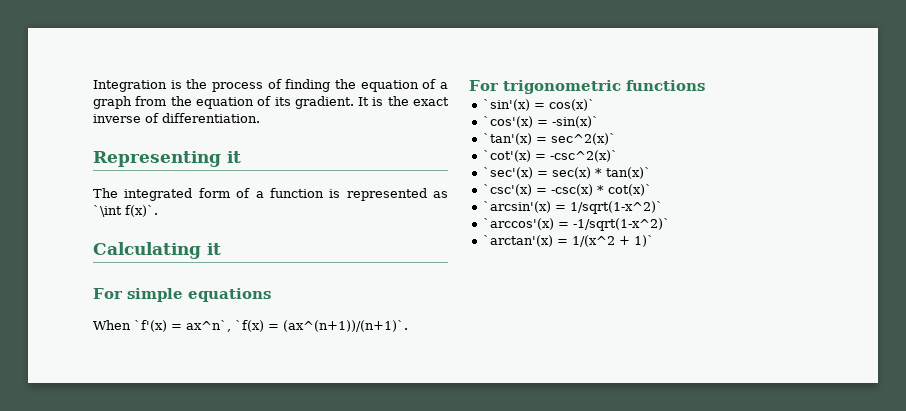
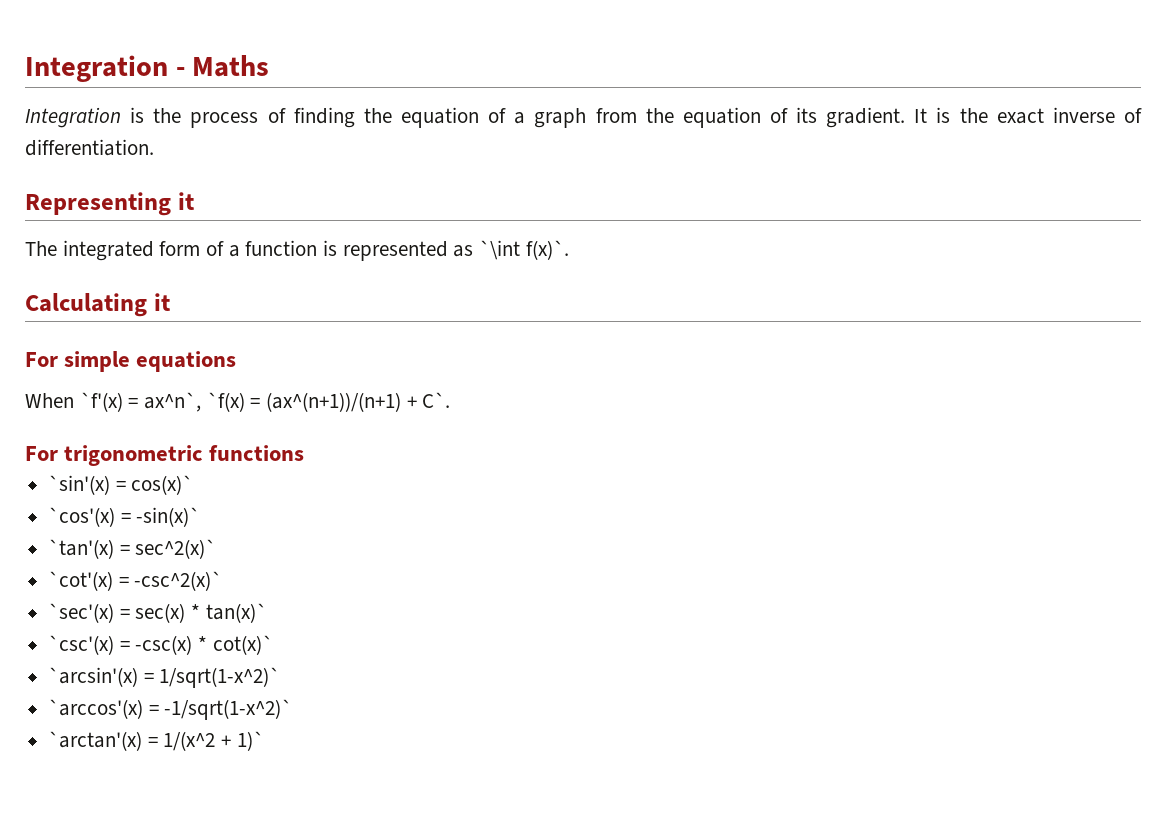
+ Integration - Maths
- When `f'(x) = ax^n`, `f(x) = (ax^(n+1))/(n+1)`.
+ When `f'(x) = ax^n`, `f(x) = (ax^(n+1))/(n+1) + C`.

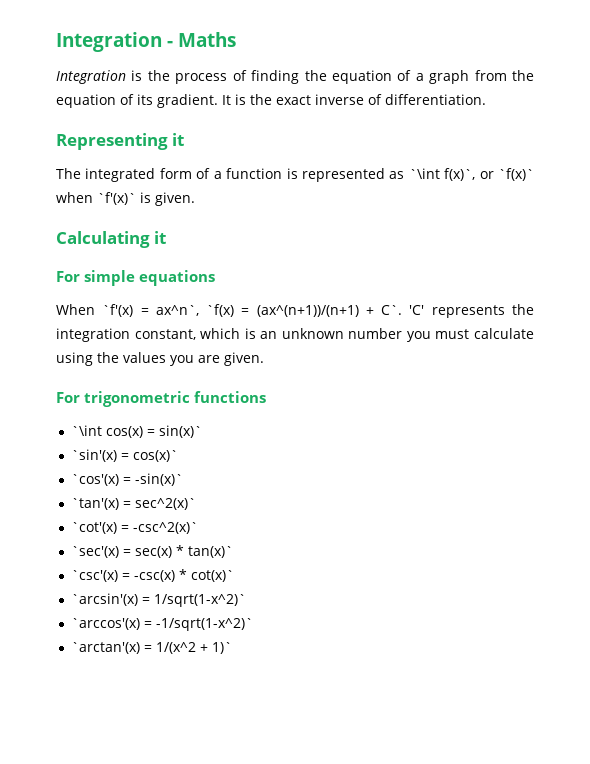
- The integrated form of a function is represented as `\int f(x)`.
+ The integrated form of a function is represented as `\int f(x)`, or `f(x)` when `f'(x)` is given.
- When `f'(x) = ax^n`, `f(x) = (ax^(n+1))/(n+1) + C`.
+ When `f'(x) = ax^n`, `f(x) = (ax^(n+1))/(n+1) + C`. 'C' represents the integration constant, which is an unknown number you must calculate using the values you are given.
+ `\int cos(x) = sin(x)`

